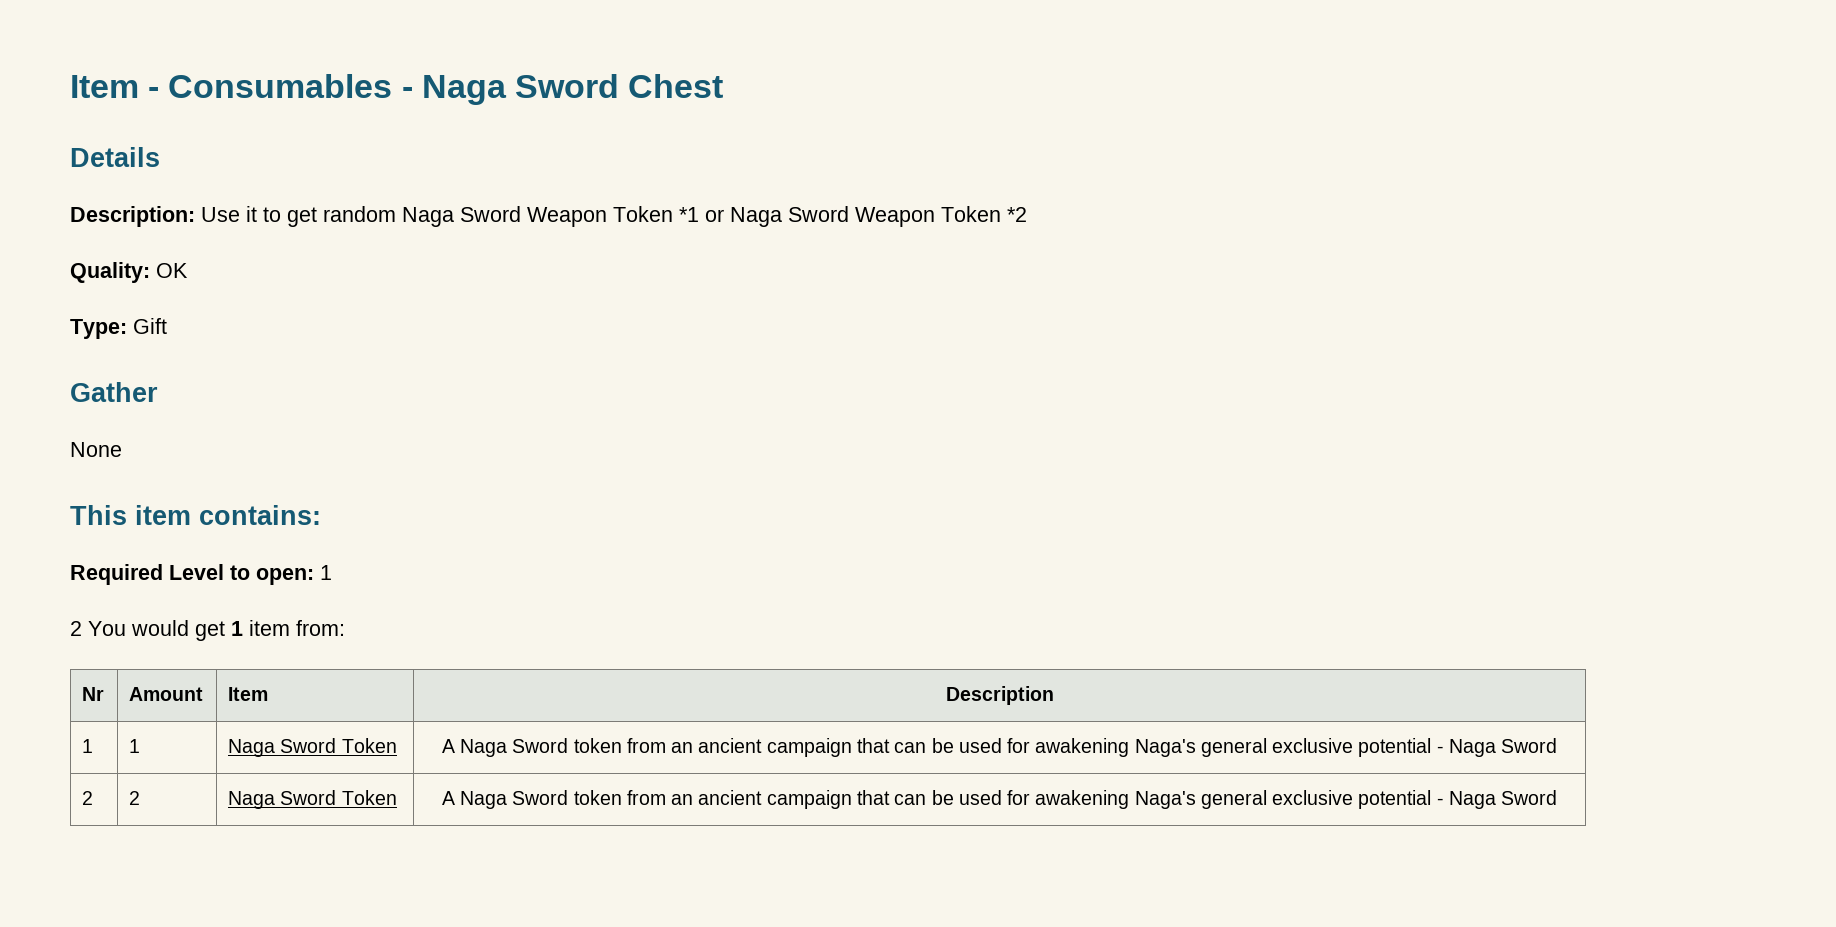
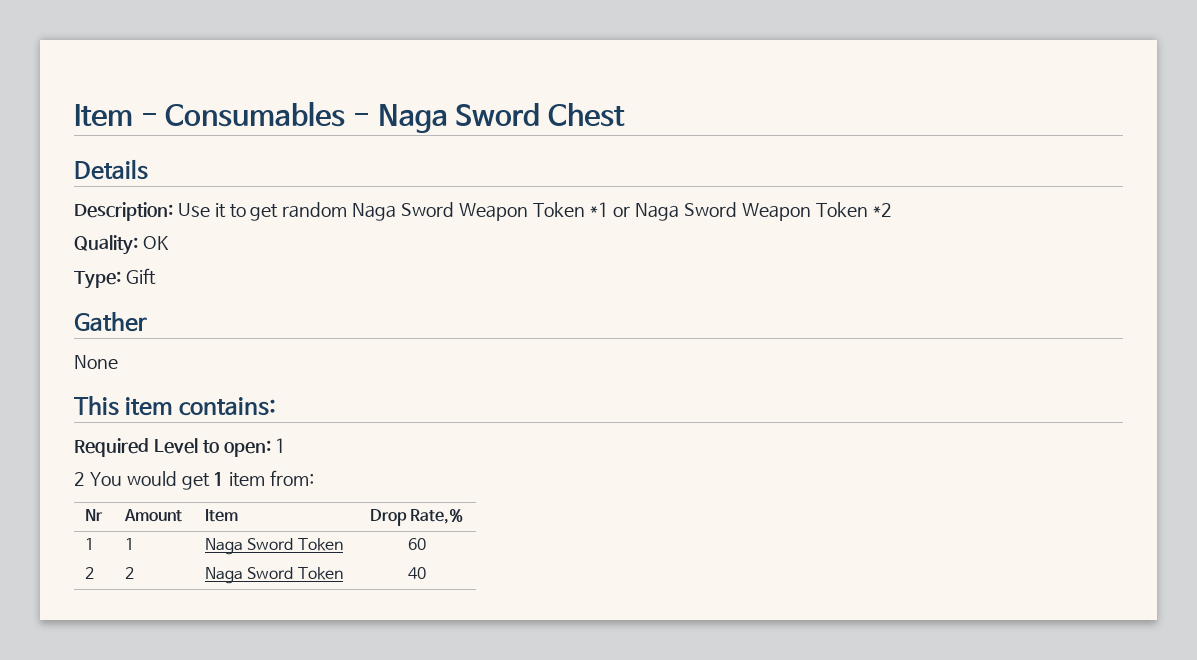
- Nr | Amount | Item | Description
+ Nr | Amount | Item | Drop Rate,%
- 1 | 1 | Naga Sword Token | A Naga Sword token from an ancient campaign that can be used for awakening Naga's general exclusive potential - Naga Sword
+ 1 | 1 | Naga Sword Token | 60
- 2 | 2 | Naga Sword Token | A Naga Sword token from an ancient campaign that can be used for awakening Naga's general exclusive potential - Naga Sword
+ 2 | 2 | Naga Sword Token | 40

